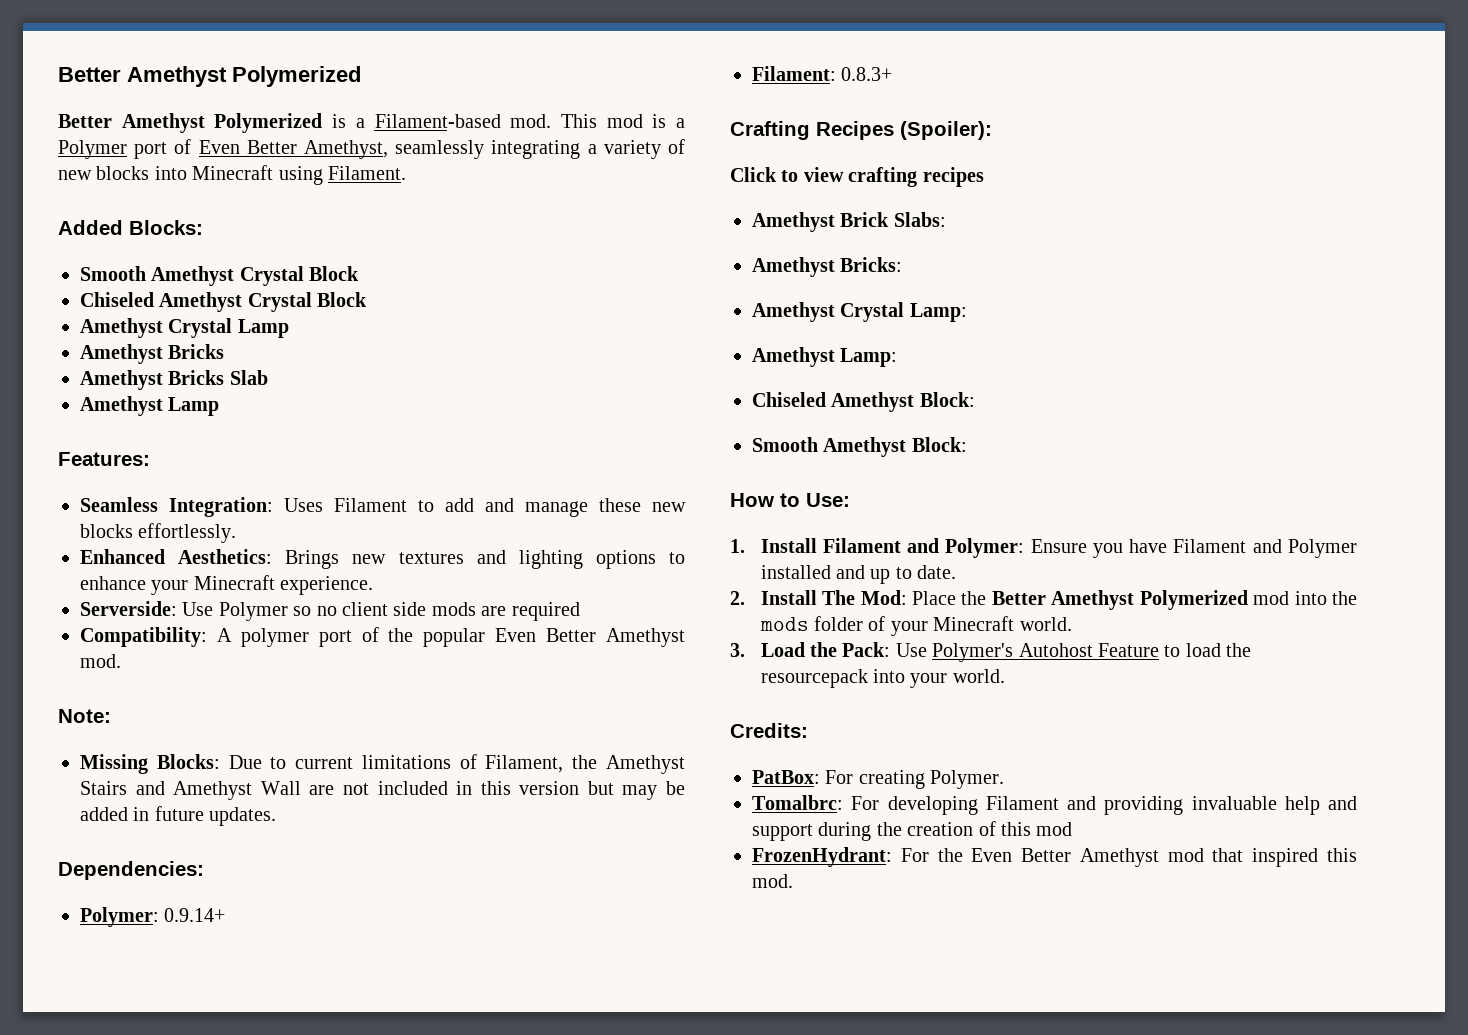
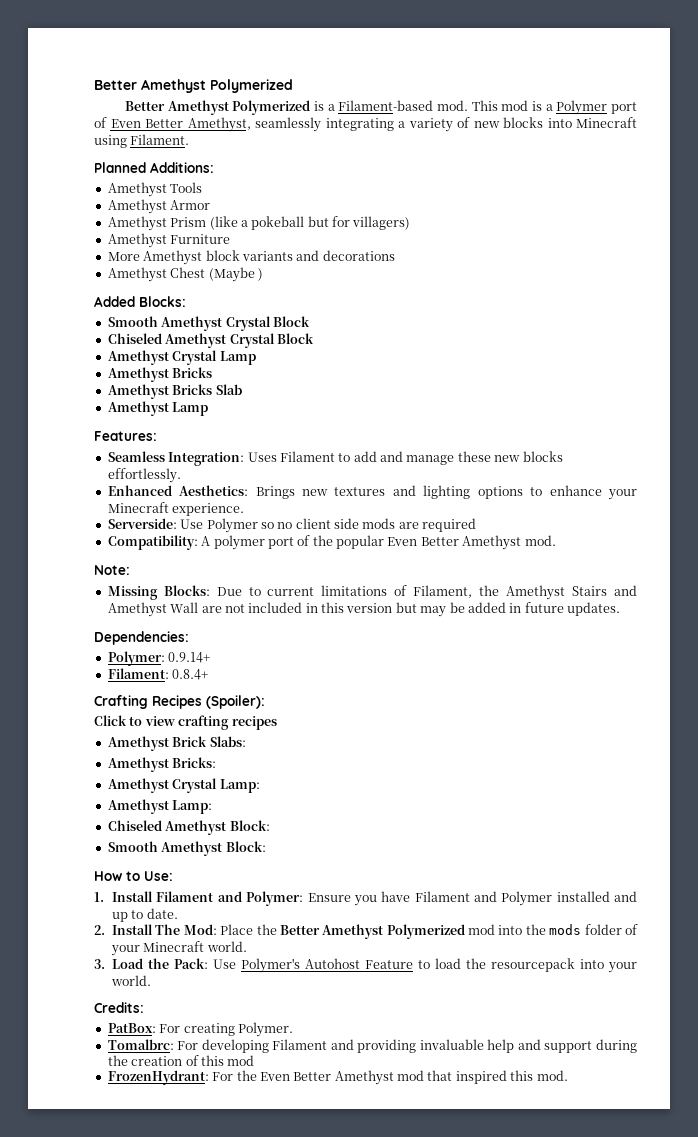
+ Planned Additions:
+ Amethyst Tools
+ Amethyst Armor
+ Amethyst Prism (like a pokeball but for villagers)
+ Amethyst Furniture
+ More Amethyst block variants and decorations
+ Amethyst Chest (Maybe )
- Filament: 0.8.3+
+ Filament: 0.8.4+

